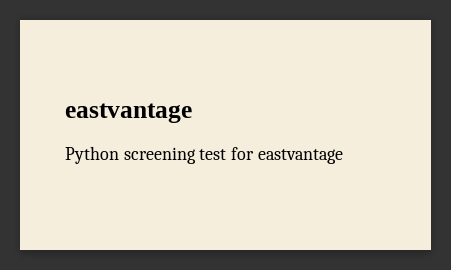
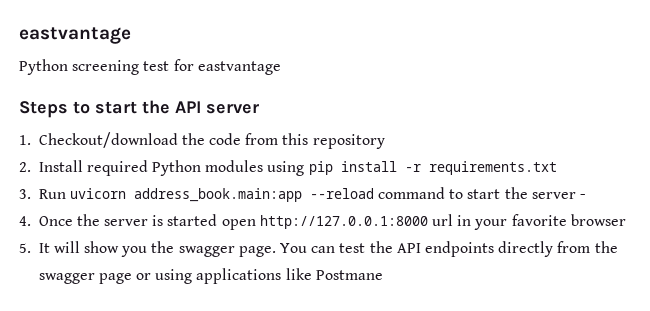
+ Steps to start the API server
+ 1. Checkout/download the code from this repository
+ 2. Install required Python modules using pip install -r requirements.txt
+ 3. Run uvicorn address_book.main:app --reload command to start the server -
+ 4. Once the server is started open http://127.0.0.1:8000 url in your favorite browser
+ 5. It will show you the swagger page. You can test the API endpoints directly from the swagger page or using applications like Postmane

